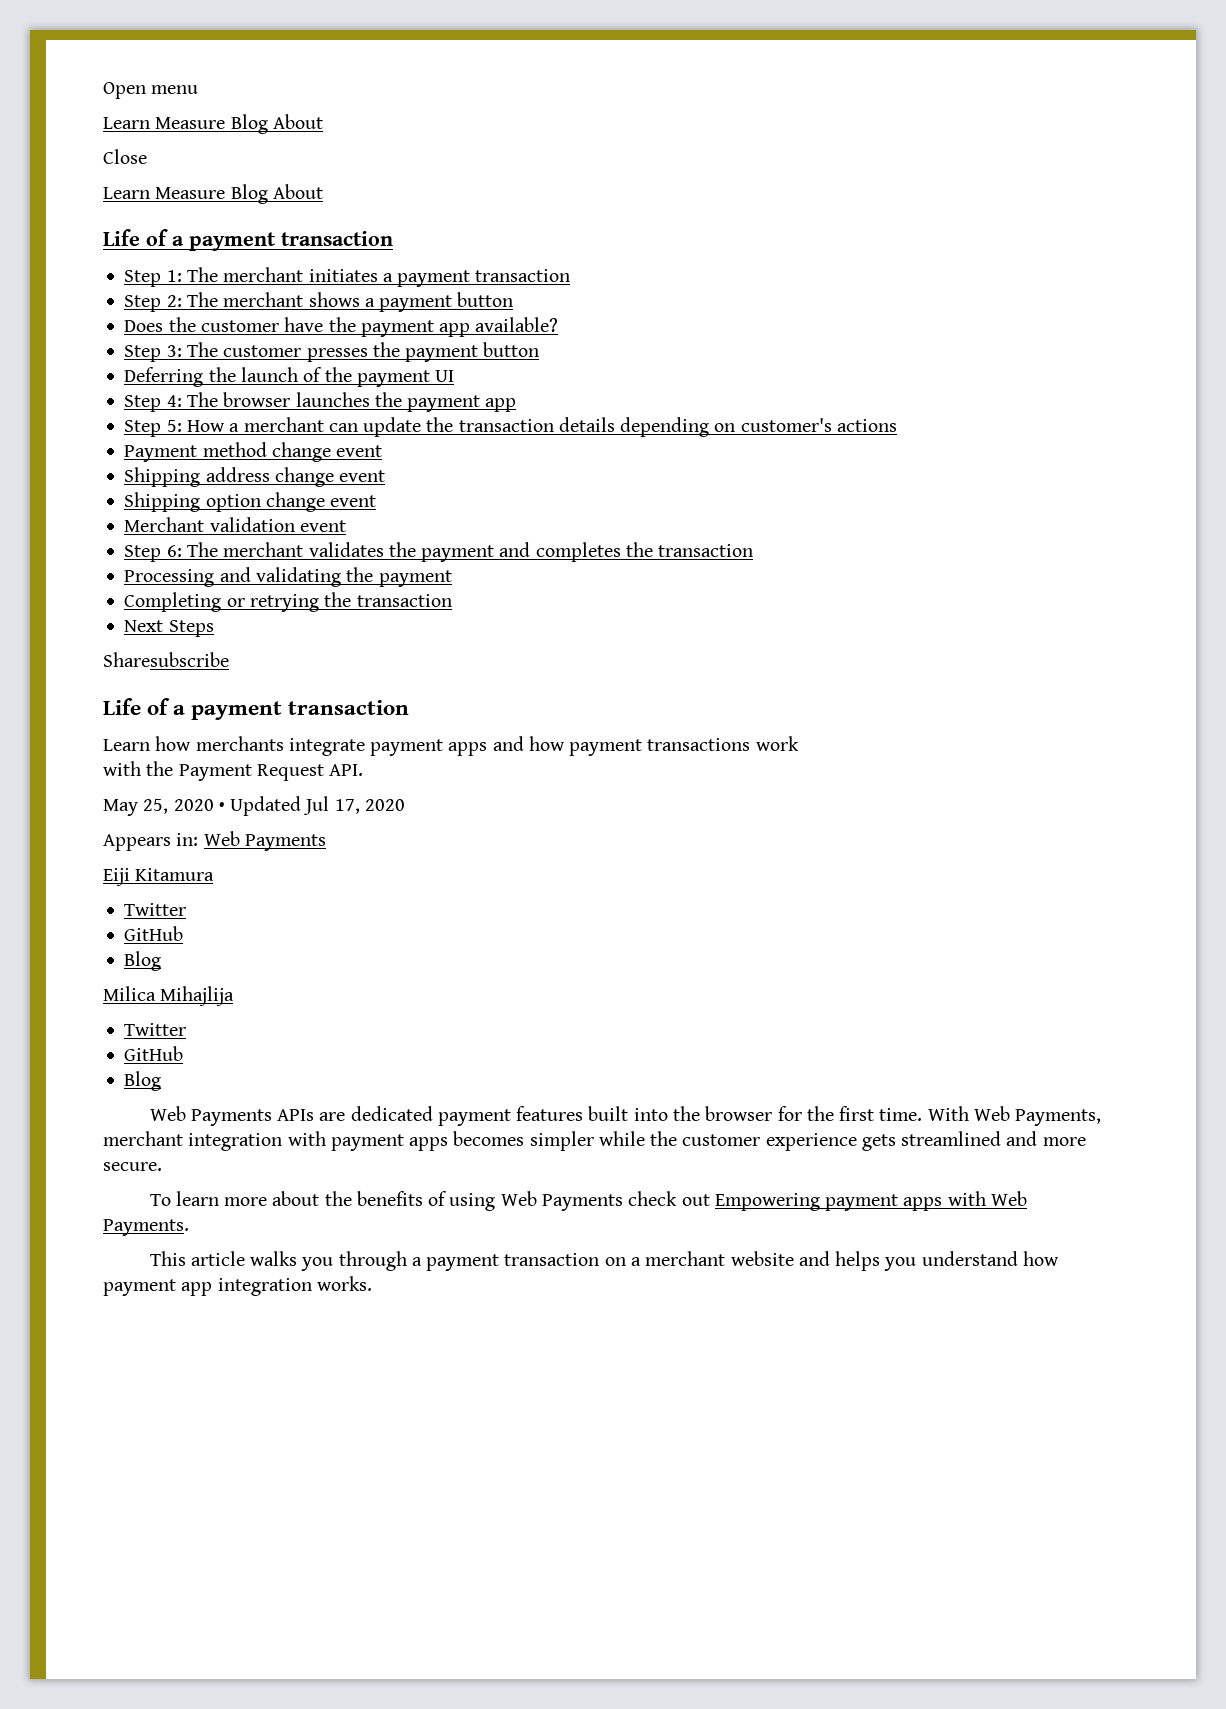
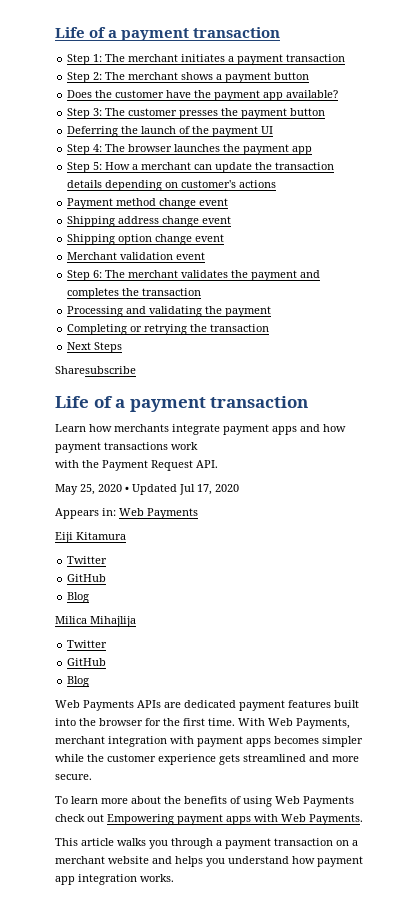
- Open menu
- Learn Measure Blog About
- Close
- Learn Measure Blog About

